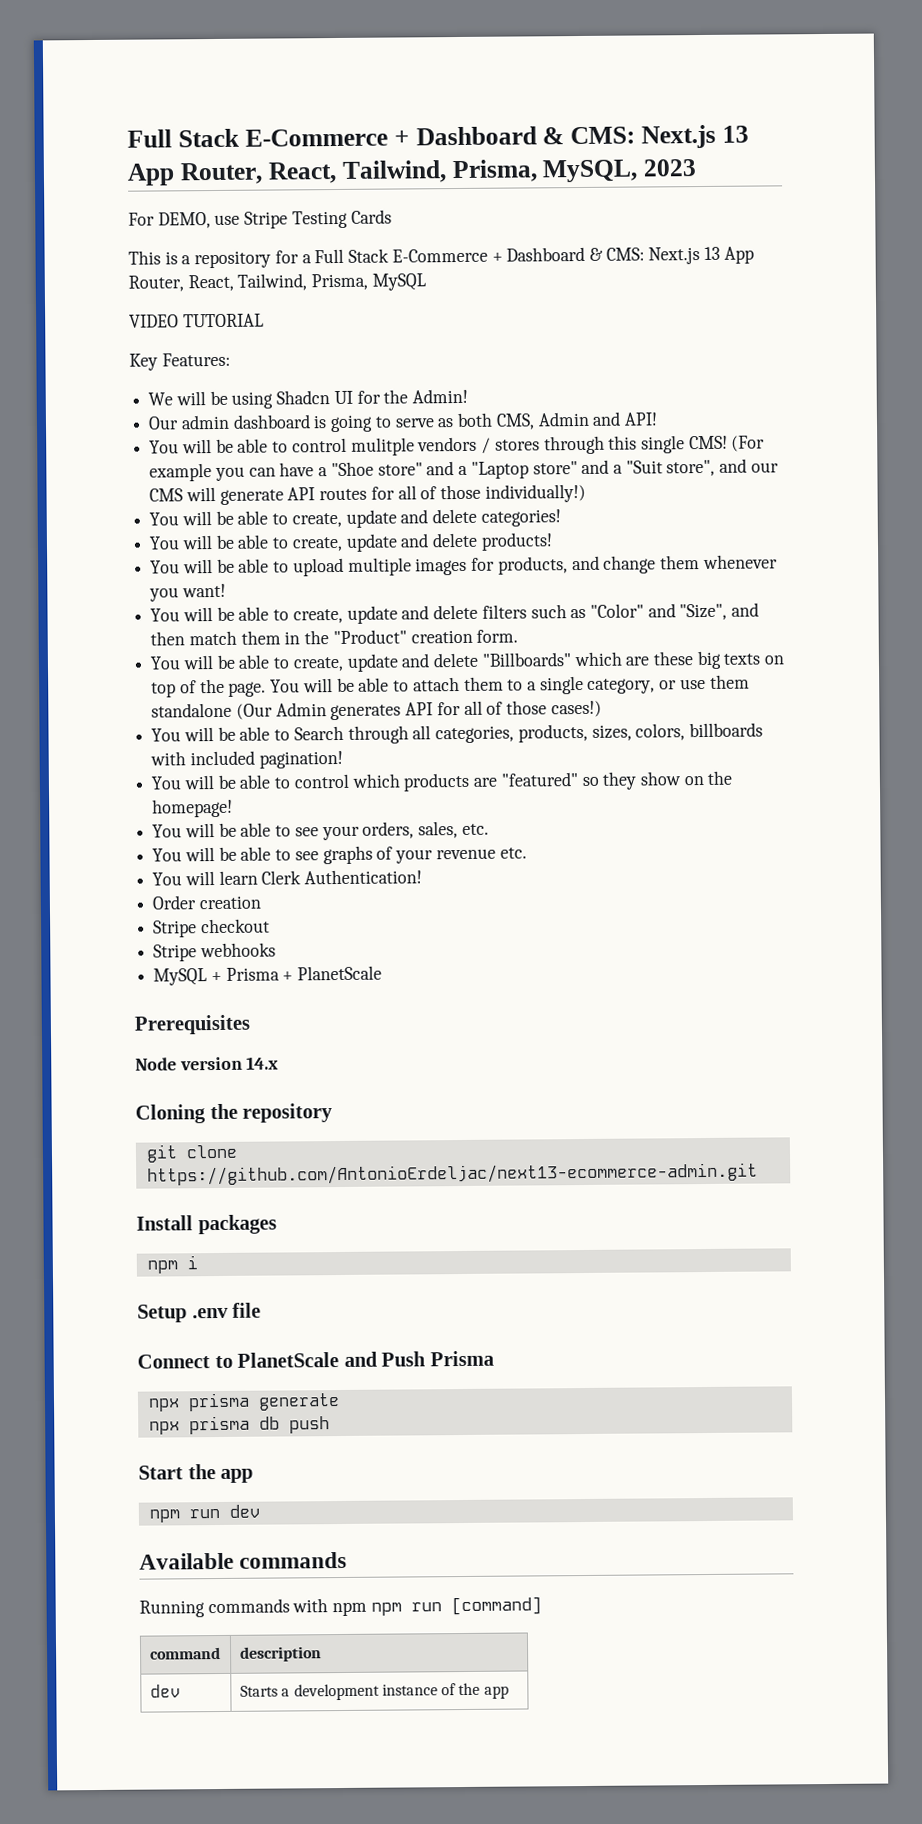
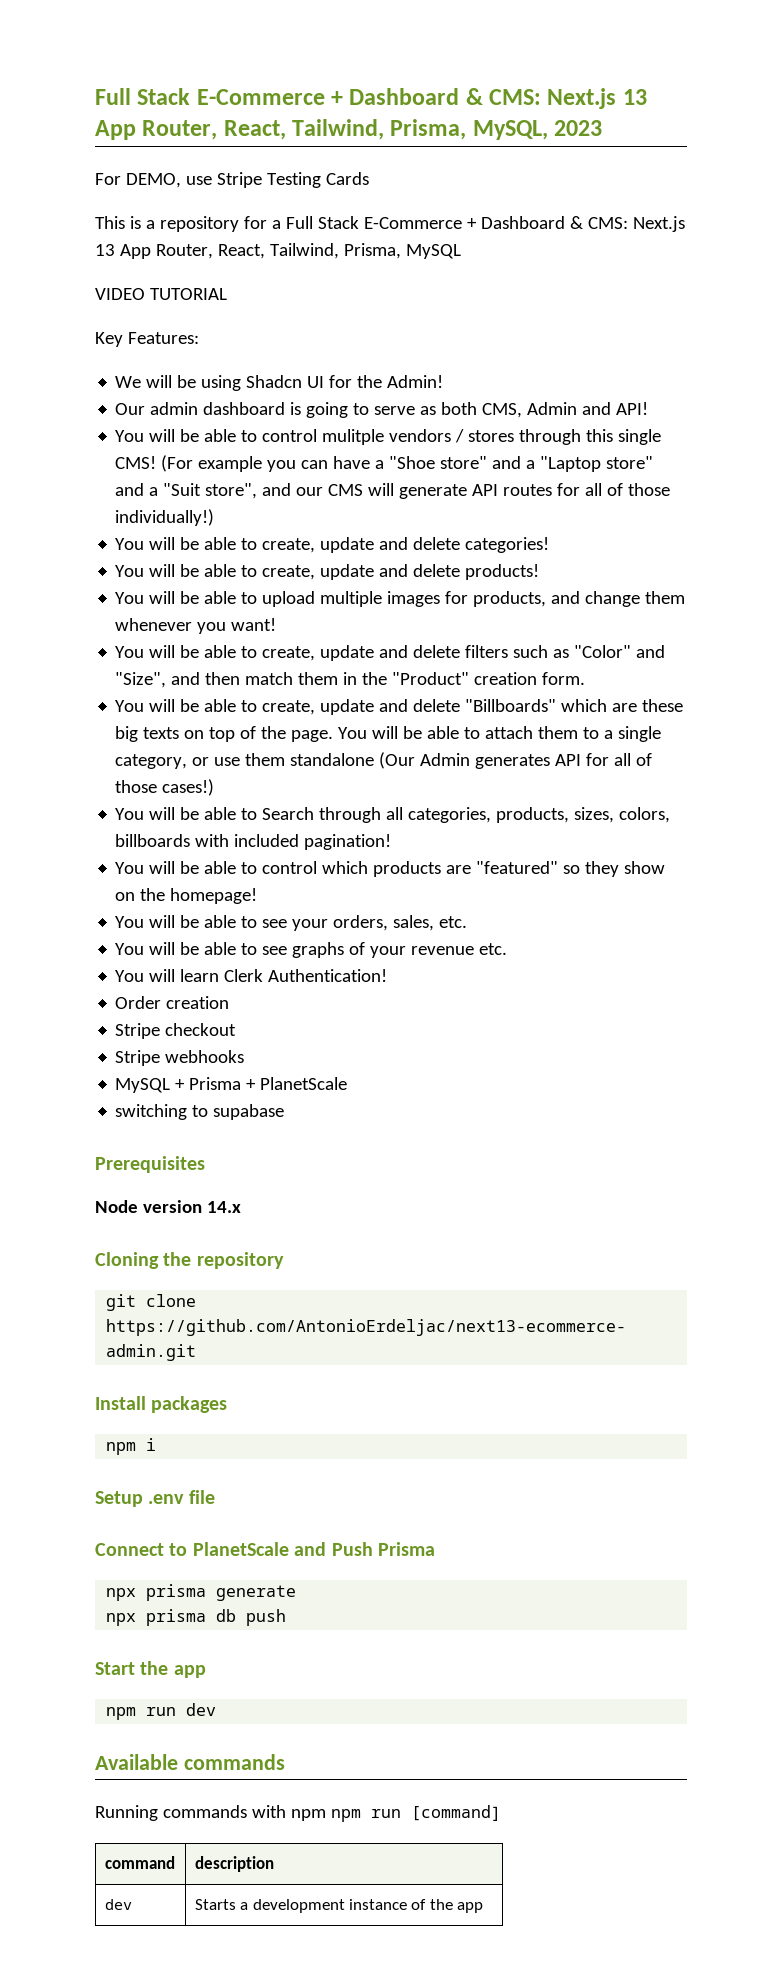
+ switching to supabase

